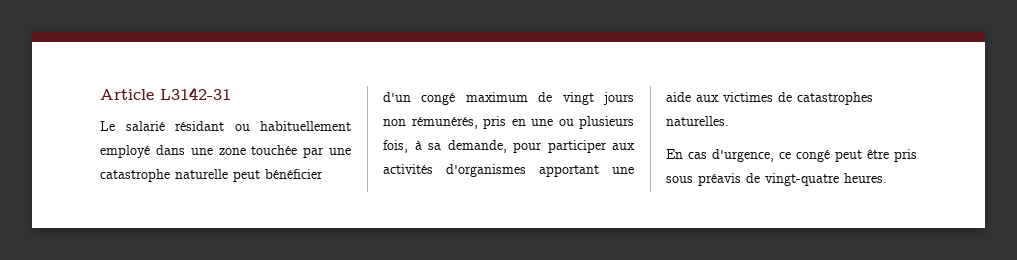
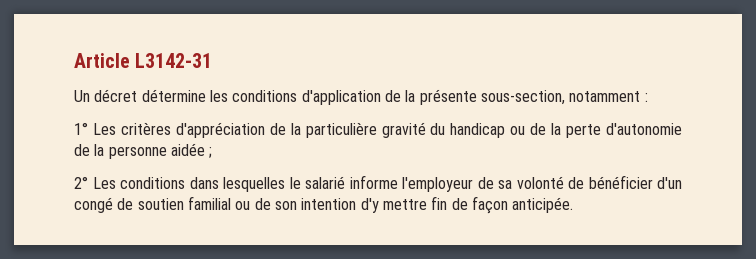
- Le salarié résidant ou habituellement employé dans une zone touchée par une catastrophe naturelle peut bénéficier d'un congé maximum de vingt jours non rémunérés, pris en une ou plusieurs fois, à sa demande, pour participer aux activités d'organismes apportant une aide aux victimes de catastrophes naturelles.
- En cas d'urgence, ce congé peut être pris sous préavis de vingt-quatre heures.
+ Un décret détermine les conditions d'application de la présente sous-section, notamment :
+ 1° Les critères d'appréciation de la particulière gravité du handicap ou de la perte d'autonomie de la personne aidée ;
+ 2° Les conditions dans lesquelles le salarié informe l'employeur de sa volonté de bénéficier d'un congé de soutien familial ou de son intention d'y mettre fin de façon anticipée.

